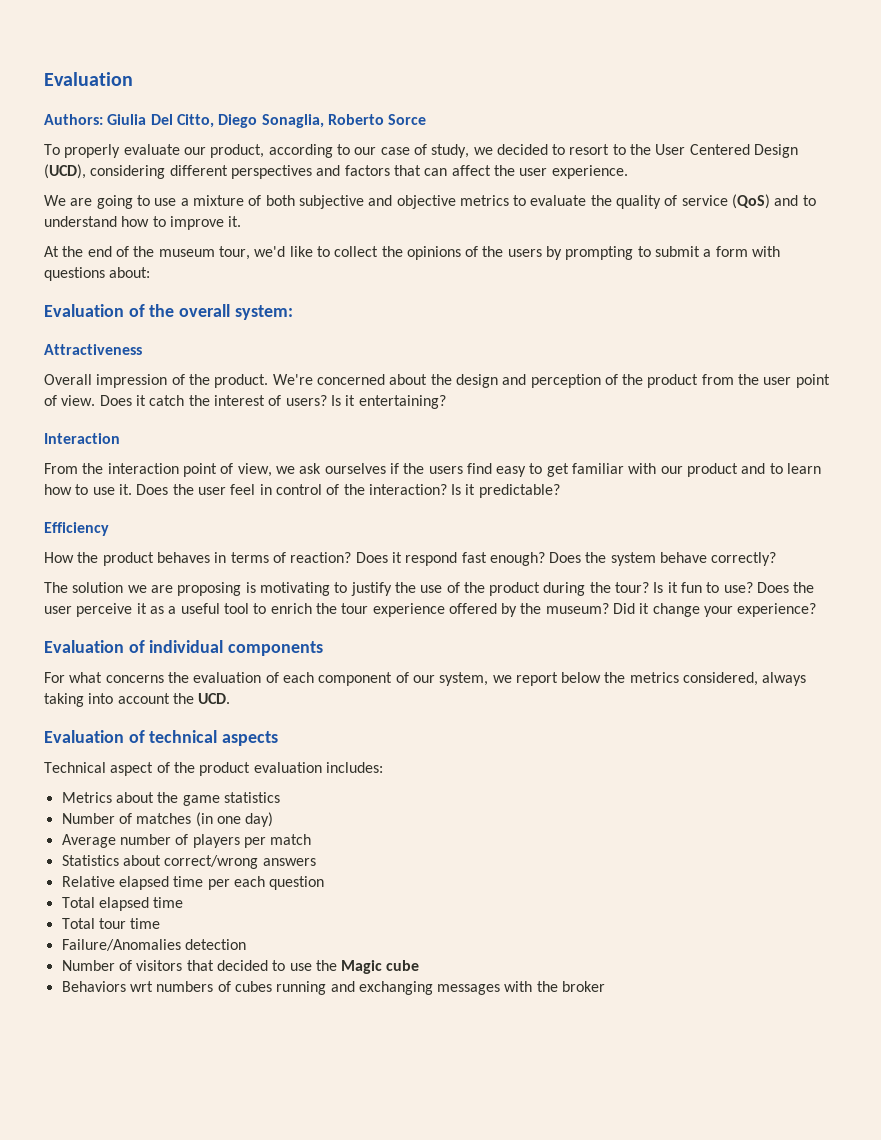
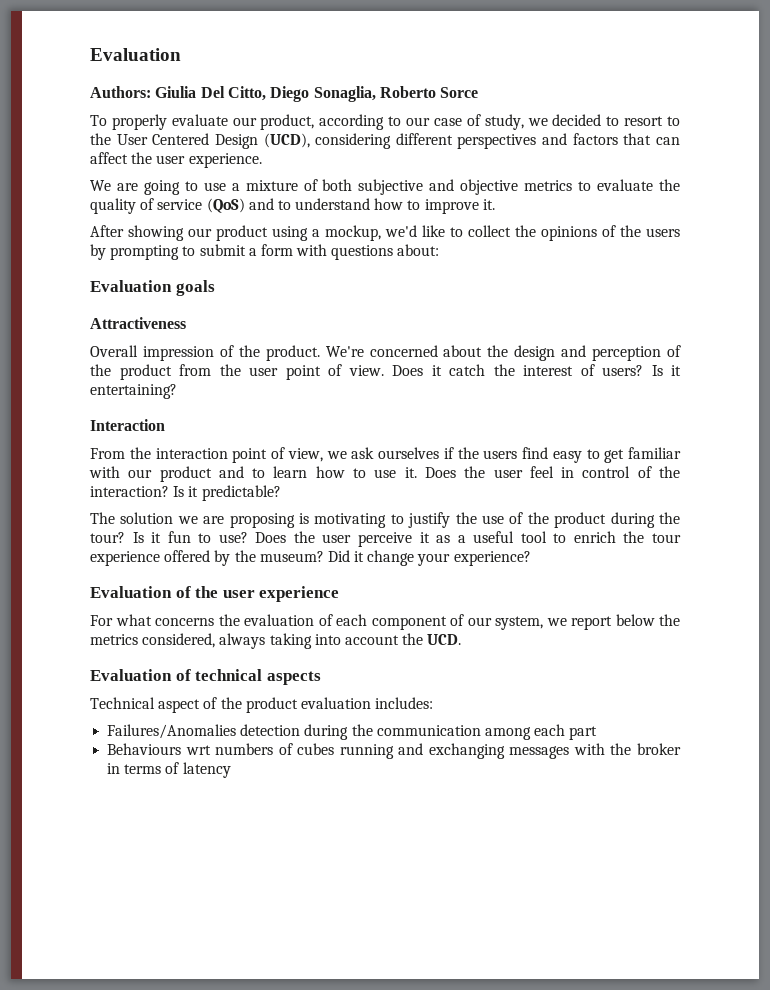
- At the end of the museum tour, we'd like to collect the opinions of the users by prompting to submit a form with questions about:
+ After showing our product using a mockup, we'd like to collect the opinions of the users by prompting to submit a form with questions about:
- Evaluation of the overall system:
+ Evaluation goals
- Efficiency
- How the product behaves in terms of reaction? Does it respond fast enough? Does the system behave correctly?
- Evaluation of individual components
+ Evaluation of the user experience
- Metrics about the game statistics
- Number of matches (in one day)
- Average number of players per match
- Statistics about correct/wrong answers
- Relative elapsed time per each question
- Total elapsed time
- Total tour time
- Failure/Anomalies detection
- Number of visitors that decided to use the Magic cube
- Behaviors wrt numbers of cubes running and exchanging messages with the broker
+ Failures/Anomalies detection during the communication among each part
+ Behaviours wrt numbers of cubes running and exchanging messages with the broker in terms of latency

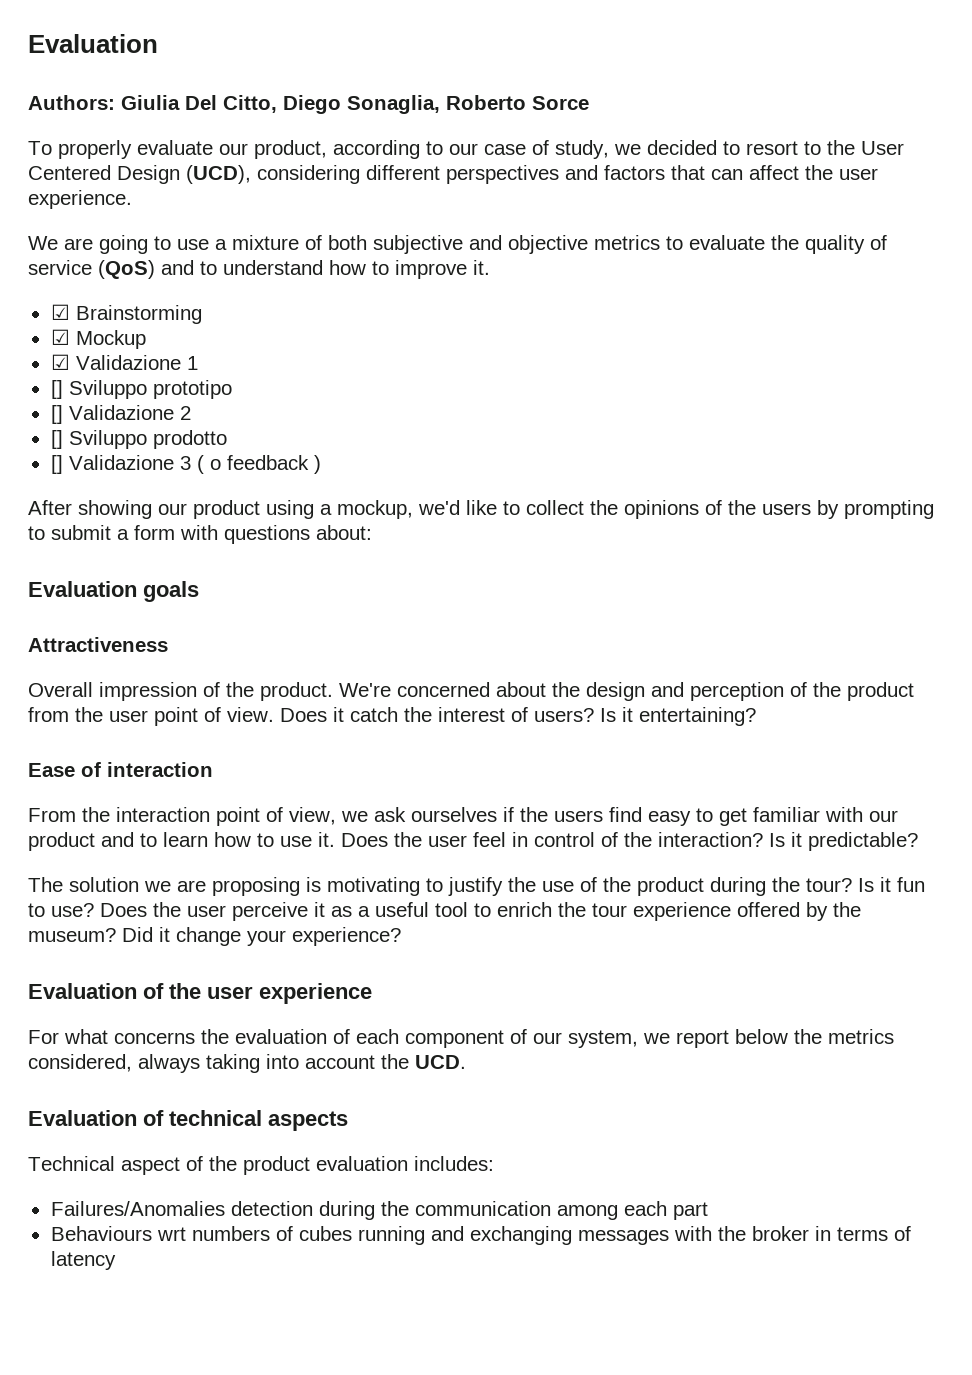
+ ☑ Brainstorming
+ ☑ Mockup
+ ☑ Validazione 1
+ [] Sviluppo prototipo
+ [] Validazione 2
+ [] Sviluppo prodotto
+ [] Validazione 3 ( o feedback )
- Interaction
+ Ease of interaction

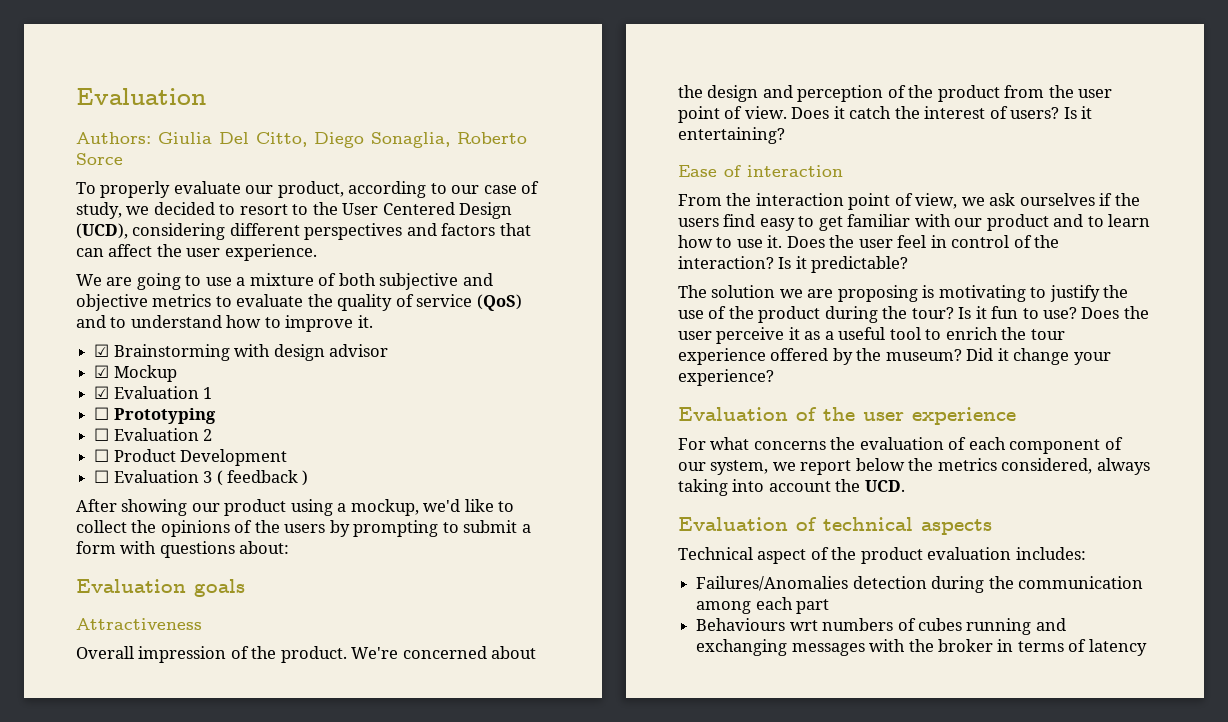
- ☑ Brainstorming
+ ☑ Brainstorming with design advisor
- ☑ Validazione 1
+ ☑ Evaluation 1
- [] Sviluppo prototipo
- [] Validazione 2
- [] Sviluppo prodotto
- [] Validazione 3 ( o feedback )
+ ☐ Prototyping
+ ☐ Evaluation 2
+ ☐ Product Development
+ ☐ Evaluation 3 ( feedback )

